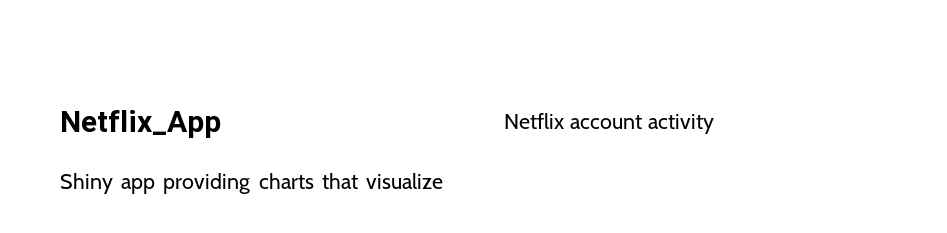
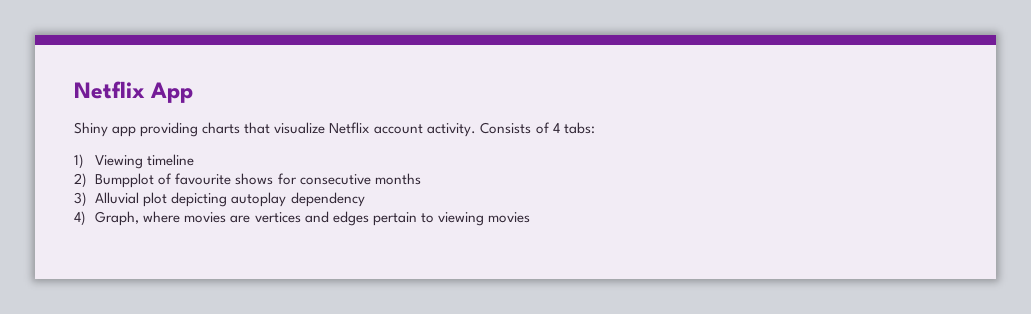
- Netflix_App
+ Netflix App
- Shiny app providing charts that visualize Netflix account activity
+ Shiny app providing charts that visualize Netflix account activity. Consists of 4 tabs:
+ 1) Viewing timeline
+ 2) Bumpplot of favourite shows for consecutive months
+ 3) Alluvial plot depicting autoplay dependency
+ 4) Graph, where movies are vertices and edges pertain to viewing movies

